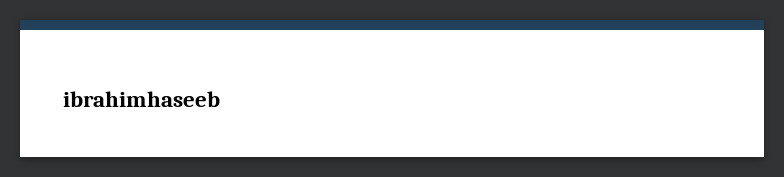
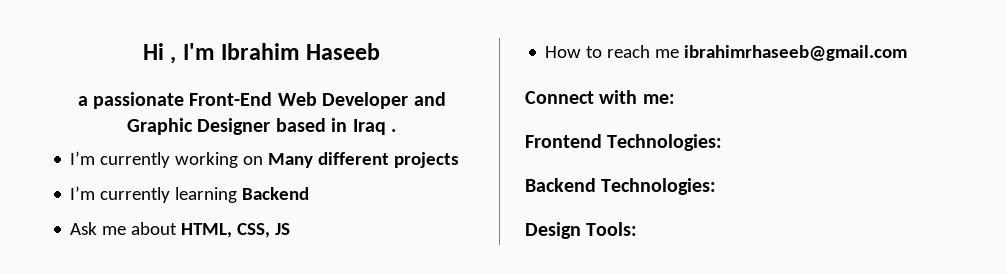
- ibrahimhaseeb
+ Hi , I'm Ibrahim Haseeb
+ a passionate Front-End Web Developer and Graphic Designer based in Iraq .
+ I’m currently working on Many different projects
+ I’m currently learning Backend
+ Ask me about HTML, CSS, JS
+ How to reach me ibrahimrhaseeb@gmail.com
+ Connect with me:
+ Frontend Technologies:
+ Backend Technologies:
+ Design Tools:

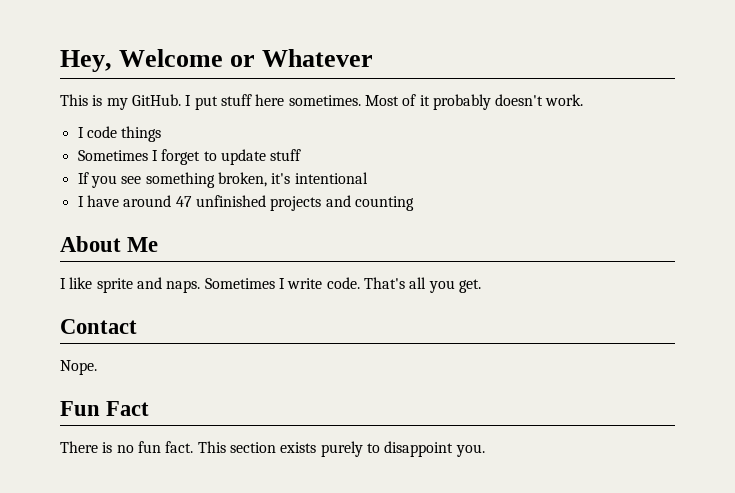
- Hi , I'm Ibrahim Haseeb
- a passionate Front-End Web Developer and Graphic Designer based in Iraq .
- I’m currently working on Many different projects
- I’m currently learning Backend
- Ask me about HTML, CSS, JS
- How to reach me ibrahimrhaseeb@gmail.com
- Connect with me:
- Frontend Technologies:
- Backend Technologies:
- Design Tools:
+ Hey, Welcome or Whatever
+ This is my GitHub. I put stuff here sometimes. Most of it probably doesn't work.
+ I code things
+ Sometimes I forget to update stuff
+ If you see something broken, it's intentional
+ I have around 47 unfinished projects and counting
+ About Me
+ I like sprite and naps. Sometimes I write code. That's all you get.
+ Contact
+ Nope.
+ Fun Fact
+ There is no fun fact. This section exists purely to disappoint you.

